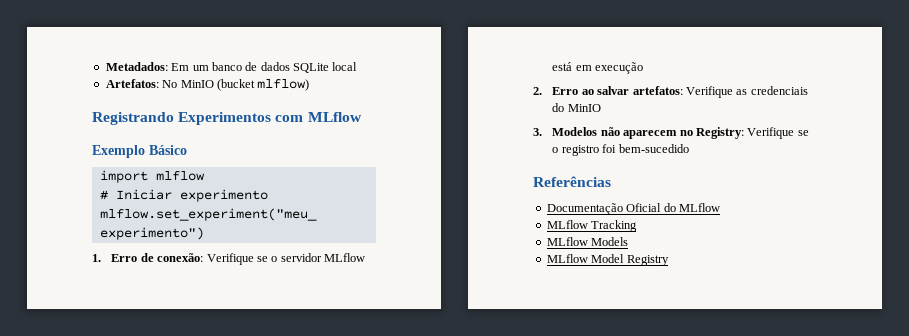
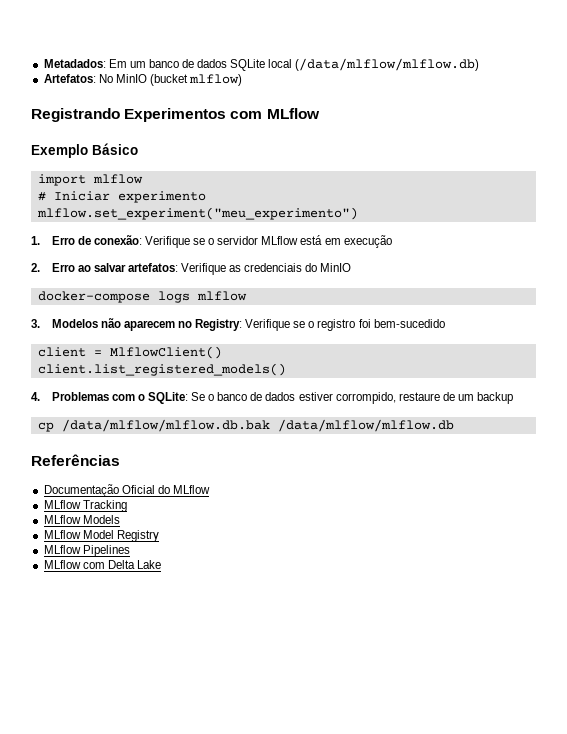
- Metadados: Em um banco de dados SQLite local
+ Metadados: Em um banco de dados SQLite local (/data/mlflow/mlflow.db)
+ docker-compose logs mlflow
+ client = MlflowClient()
+ client.list_registered_models()
+ 4. Problemas com o SQLite: Se o banco de dados estiver corrompido, restaure de um backup
+ cp /data/mlflow/mlflow.db.bak /data/mlflow/mlflow.db
+ MLflow Pipelines
+ MLflow com Delta Lake

